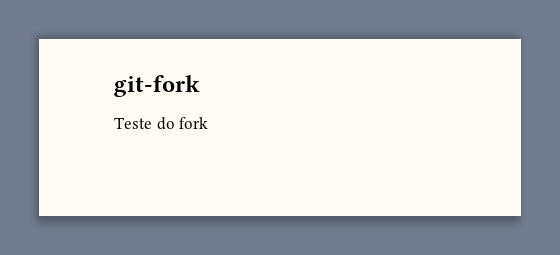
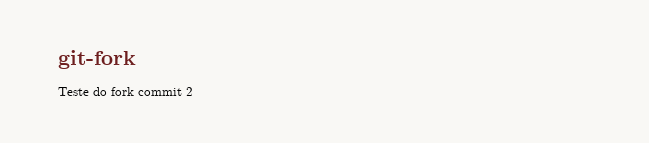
- Teste do fork
+ Teste do fork commit 2

